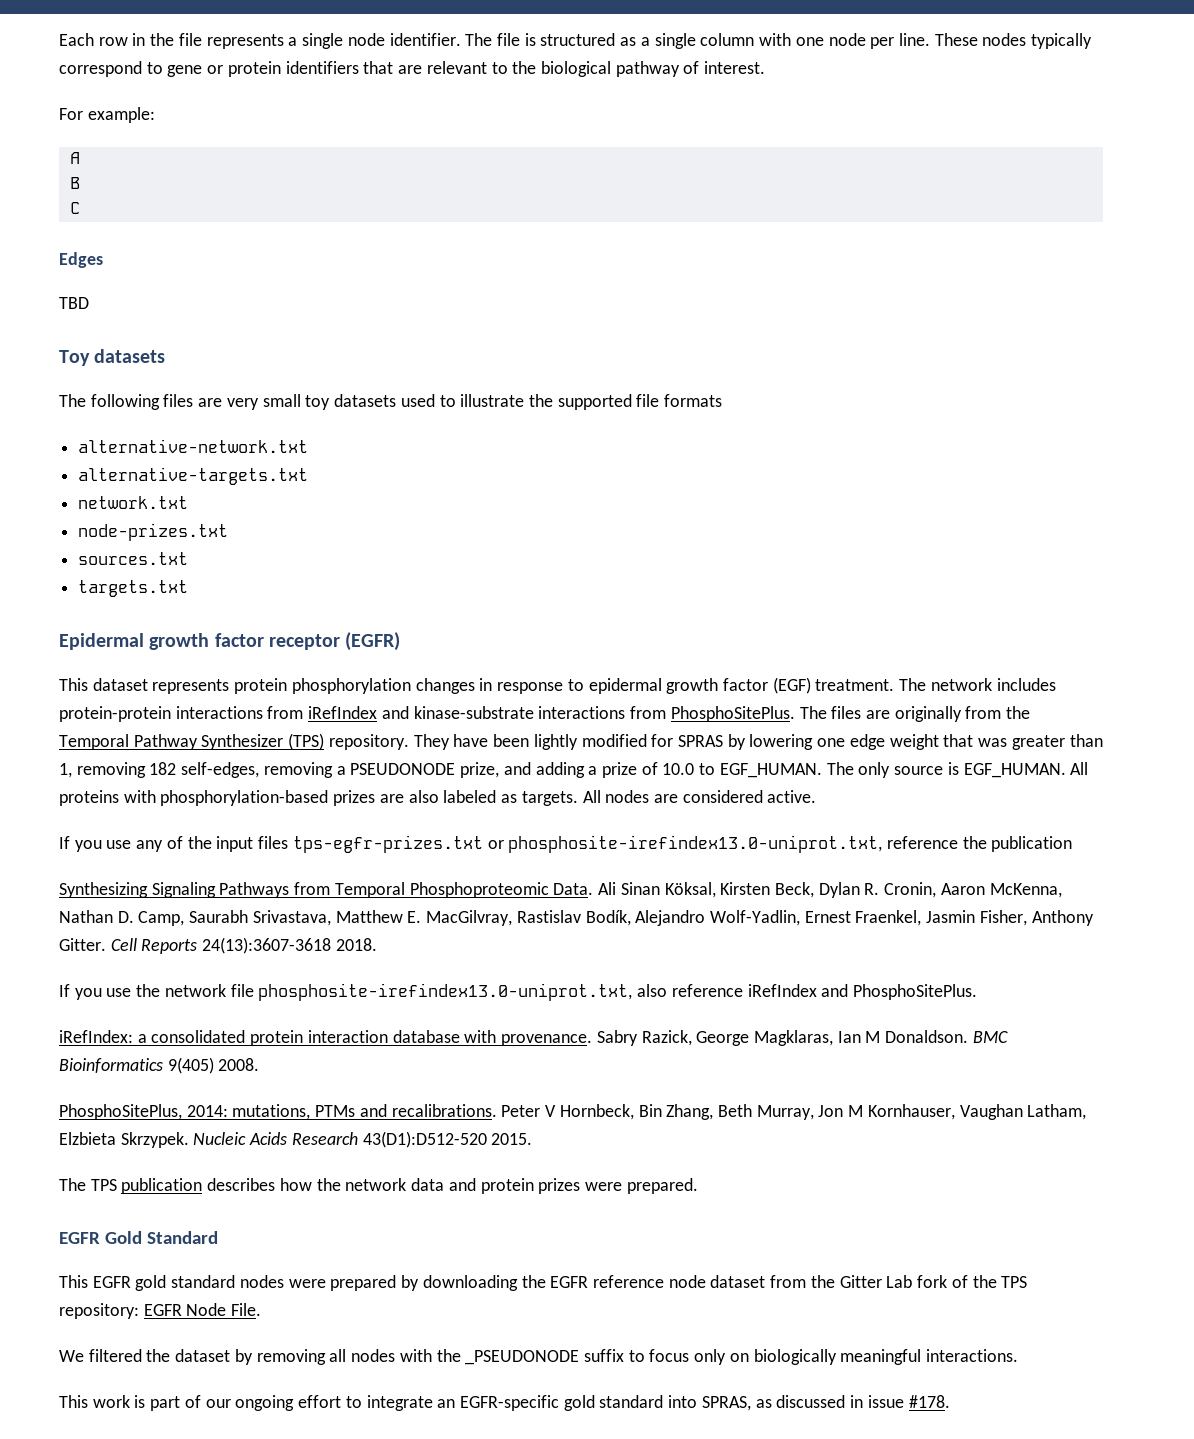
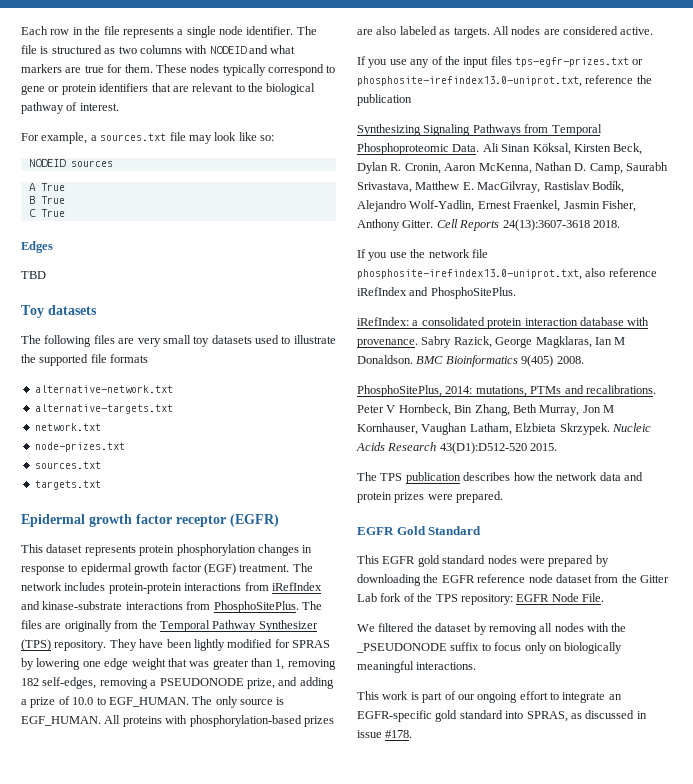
- The file is structured as a single column with one node per line.
+ The file is structured as two columns with NODEID and what markers are true for them.
- For example:
+ For example, a sources.txt file may look like so:
+ NODEID sources
- A
+ A True
- B
+ B True
- C
+ C True

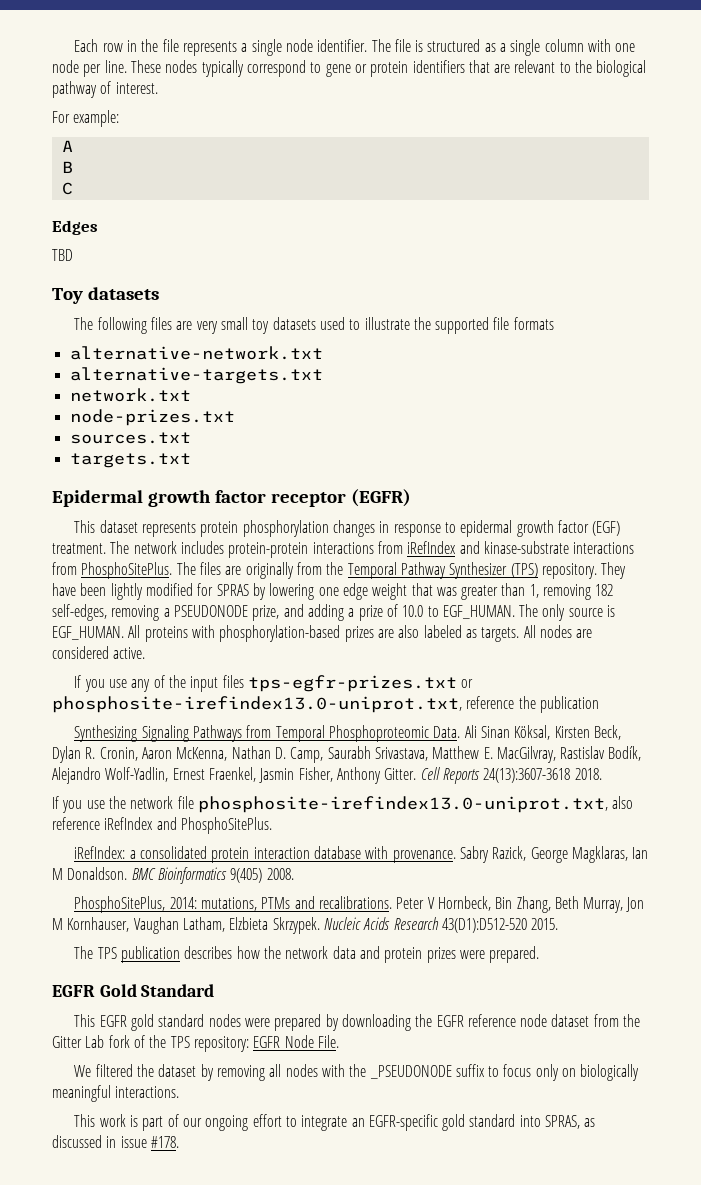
- The file is structured as two columns with NODEID and what markers are true for them.
+ The file is structured as a single column with one node per line.
- For example, a sources.txt file may look like so:
- NODEID sources
+ For example:
- A True
+ A
- B True
+ B
- C True
+ C

